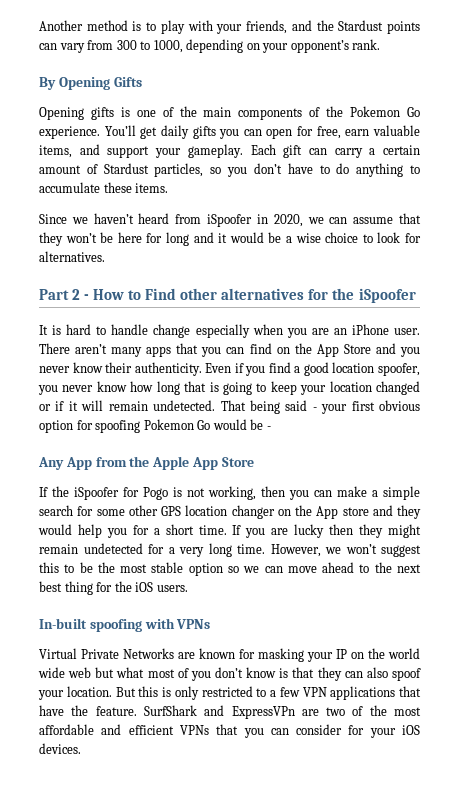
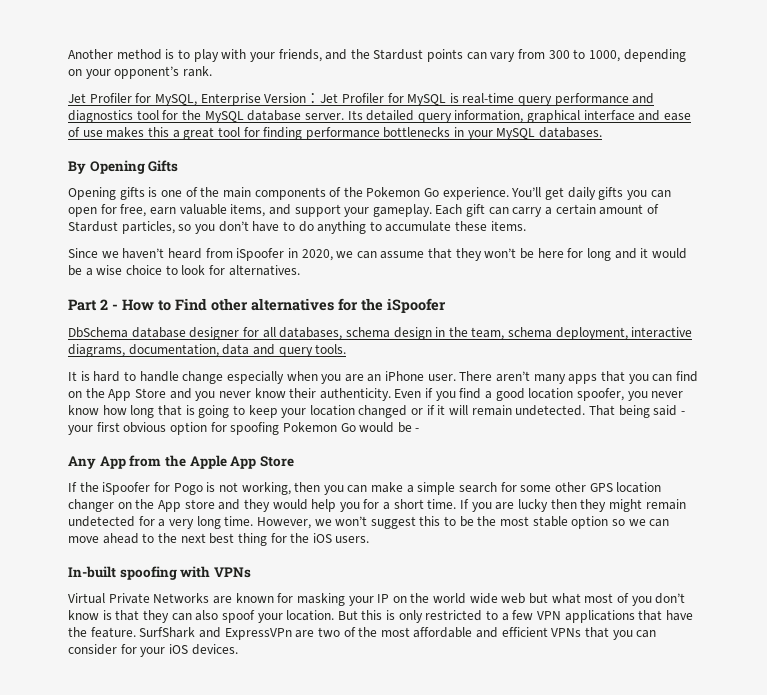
+ Jet Profiler for MySQL, Enterprise Version：Jet Profiler for MySQL is real-time query performance and diagnostics tool for the MySQL database server. Its detailed query information, graphical interface and ease of use makes this a great tool for finding performance bottlenecks in your MySQL databases.
+ DbSchema database designer for all databases, schema design in the team, schema deployment, interactive diagrams, documentation, data and query tools.

